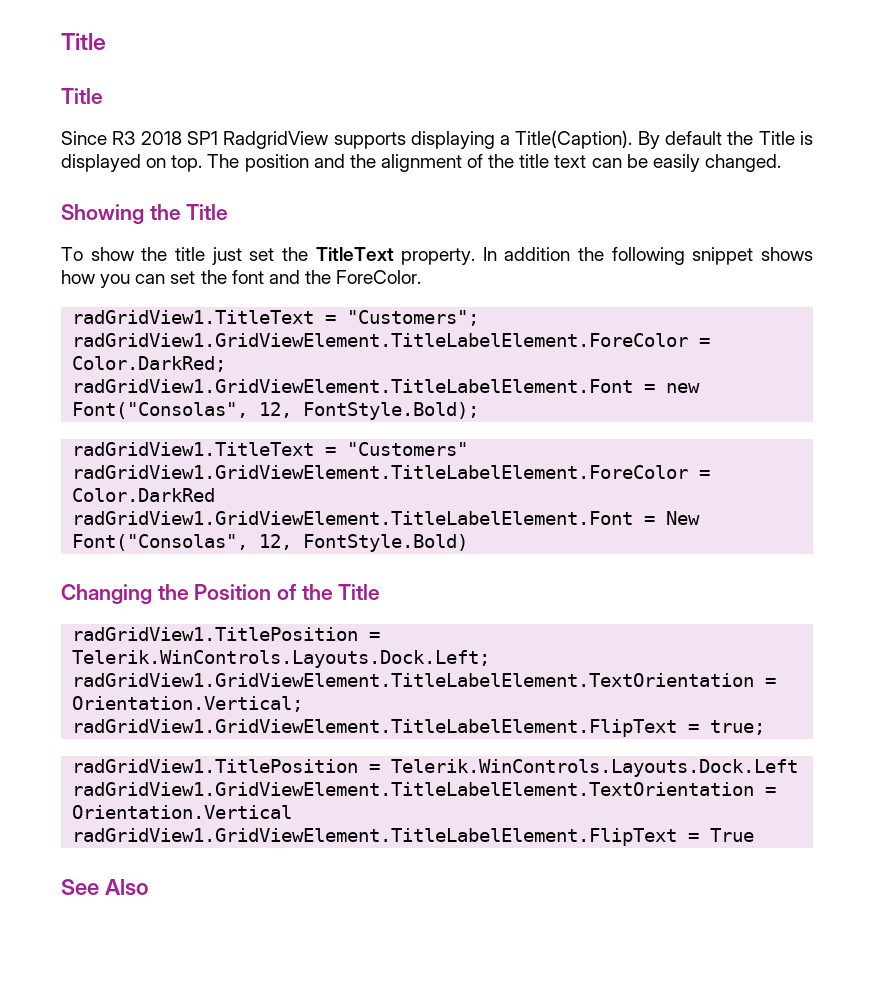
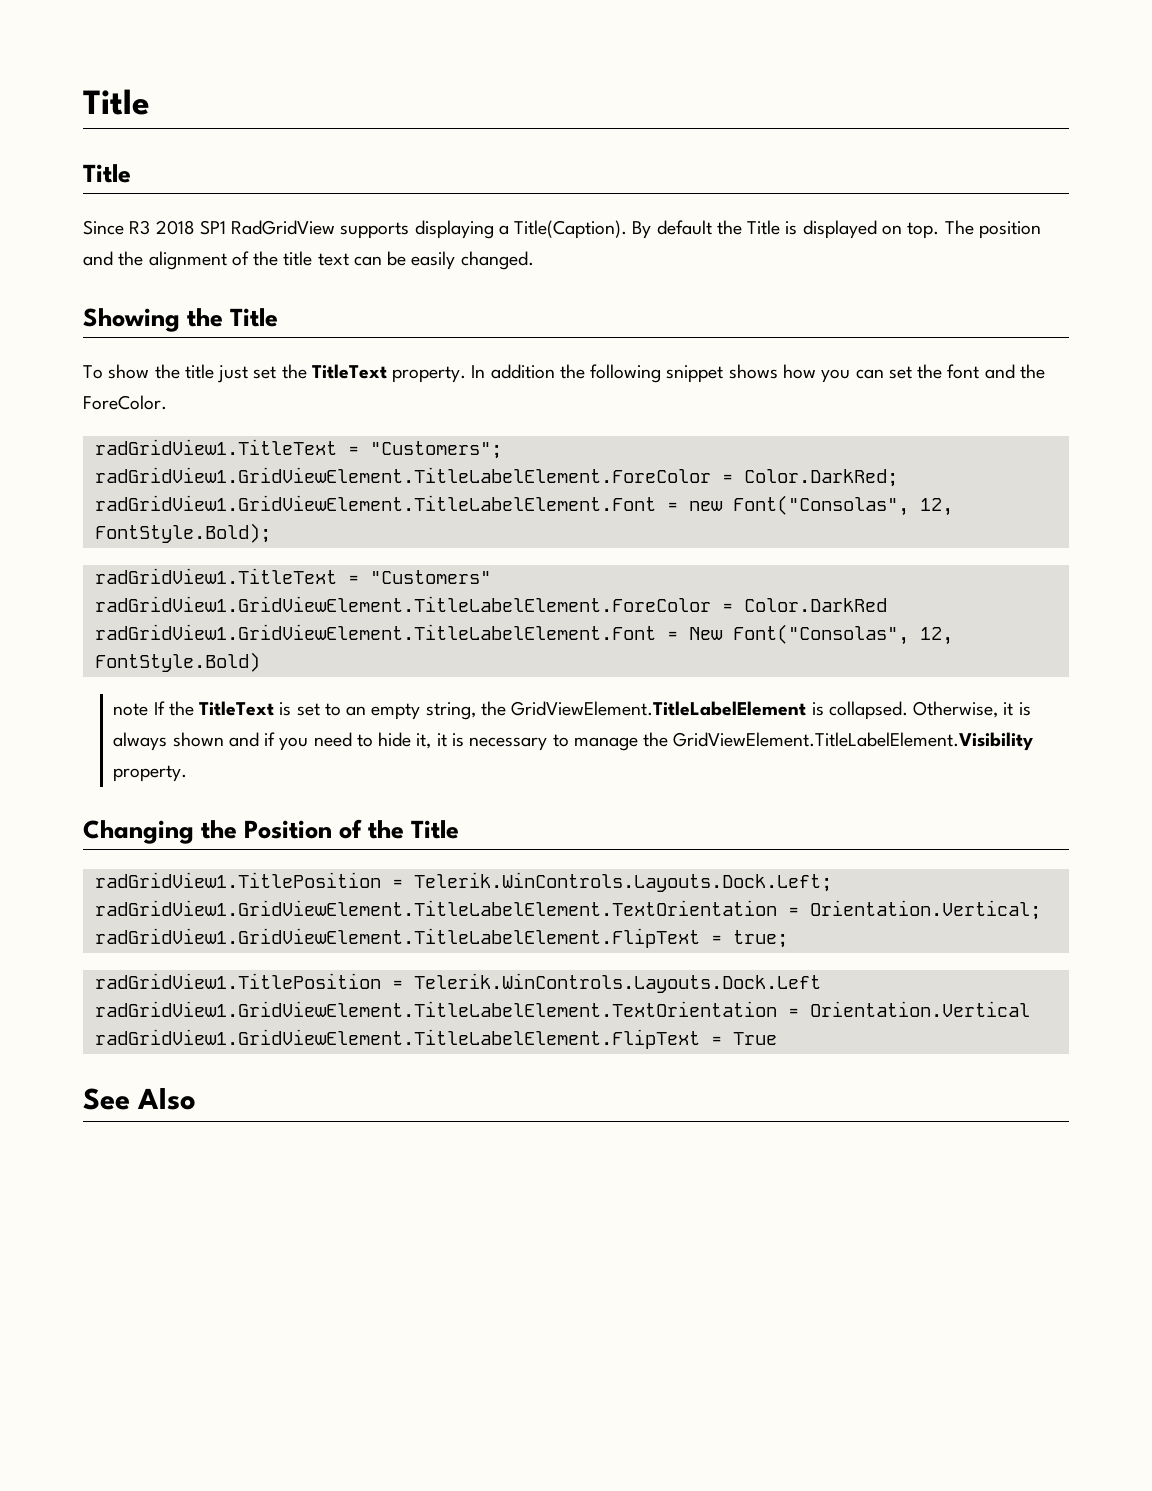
- Since R3 2018 SP1 RadgridView supports displaying a Title(Caption).
+ Since R3 2018 SP1 RadGridView supports displaying a Title(Caption).
+ note If the TitleText is set to an empty string, the GridViewElement.TitleLabelElement is collapsed. Otherwise, it is always shown and if you need to hide it, it is necessary to manage the GridViewElement.TitleLabelElement.Visibility property.

